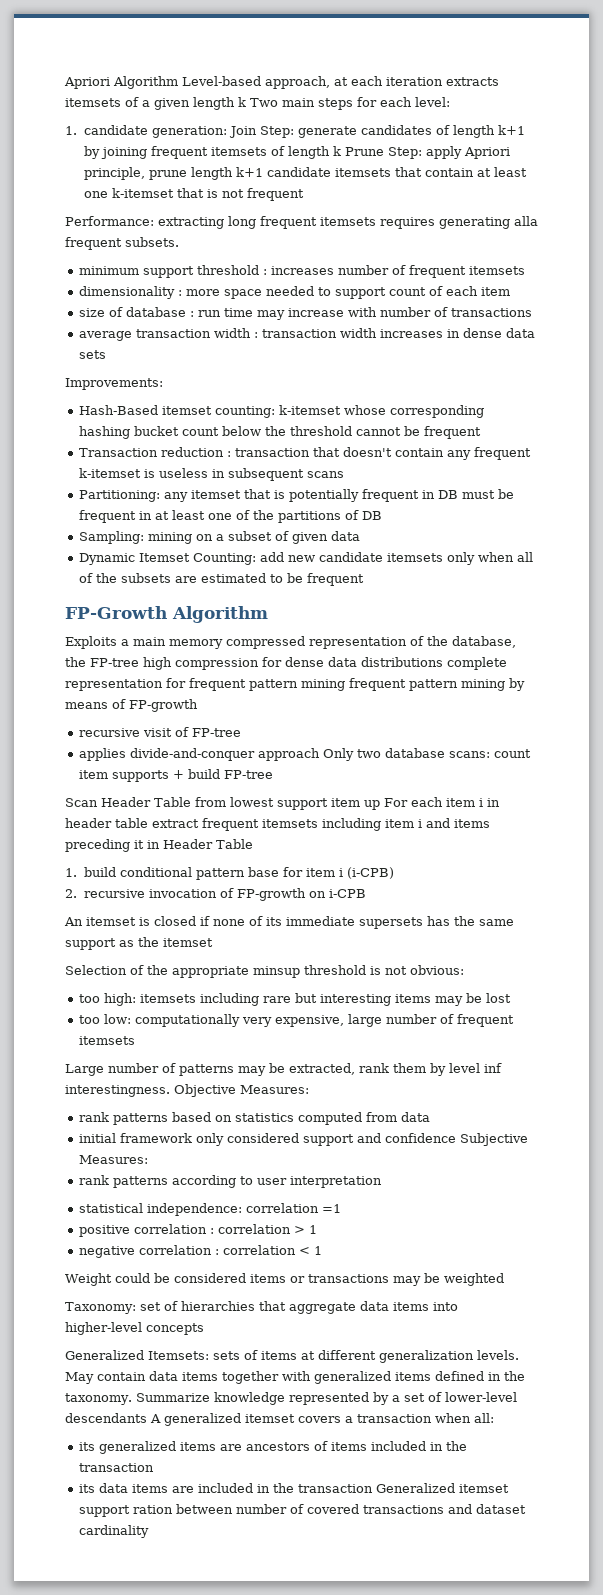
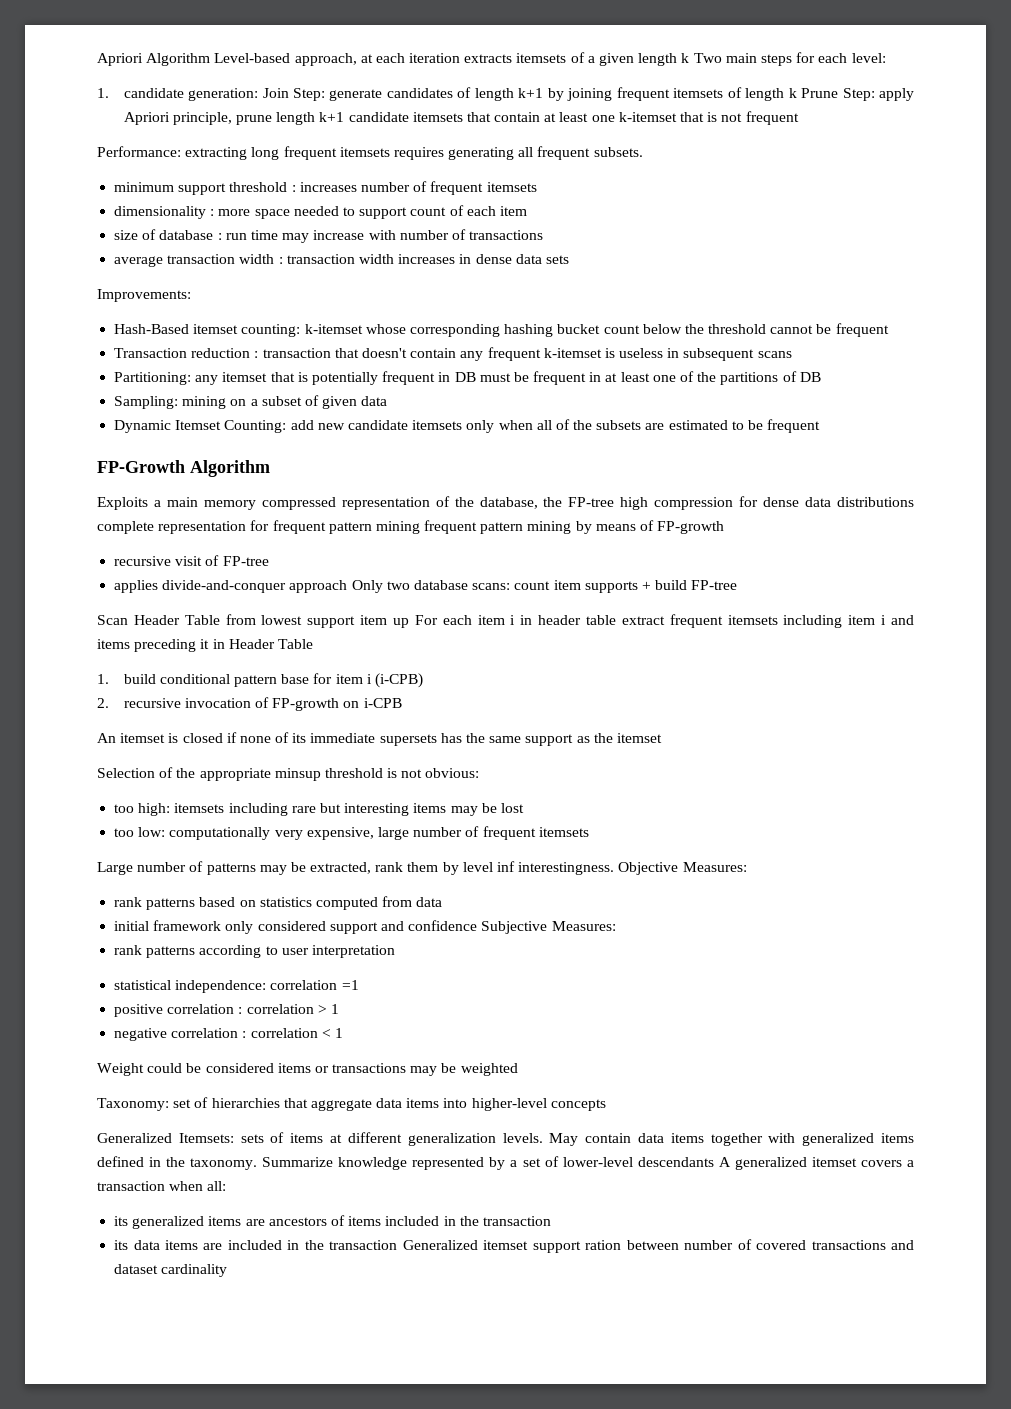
- Performance: extracting long frequent itemsets requires generating alla frequent subsets.
+ Performance: extracting long frequent itemsets requires generating all frequent subsets.

